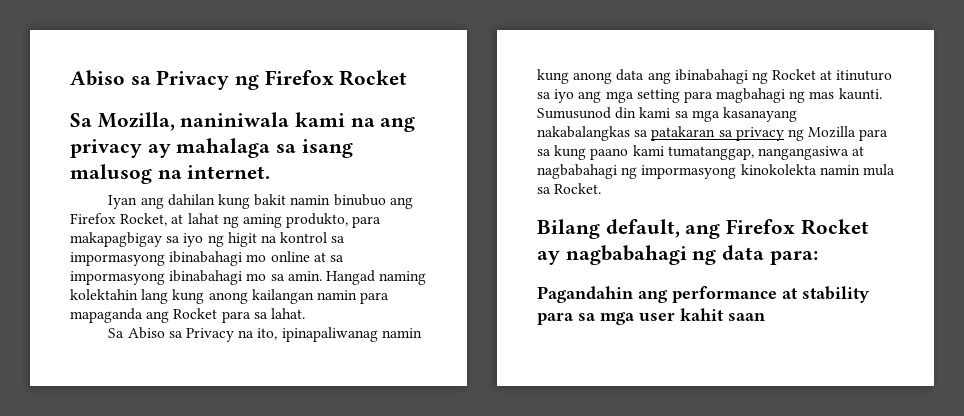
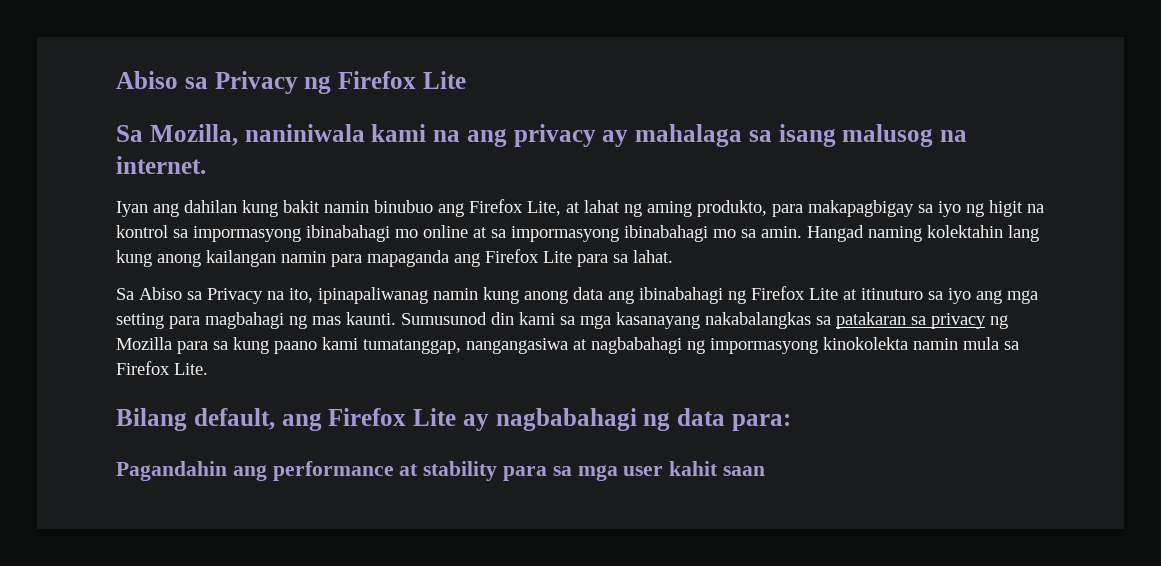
- Abiso sa Privacy ng Firefox Rocket
+ Abiso sa Privacy ng Firefox Lite
- Iyan ang dahilan kung bakit namin binubuo ang Firefox Rocket, at lahat ng aming produkto, para makapagbigay sa iyo ng higit na kontrol sa impormasyong ibinabahagi mo online at sa impormasyong ibinabahagi mo sa amin.
+ Iyan ang dahilan kung bakit namin binubuo ang Firefox Lite, at lahat ng aming produkto, para makapagbigay sa iyo ng higit na kontrol sa impormasyong ibinabahagi mo online at sa impormasyong ibinabahagi mo sa amin.
- Hangad naming kolektahin lang kung anong kailangan namin para mapaganda ang Rocket para sa lahat.
+ Hangad naming kolektahin lang kung anong kailangan namin para mapaganda ang Firefox Lite para sa lahat.
- Sa Abiso sa Privacy na ito, ipinapaliwanag namin kung anong data ang ibinabahagi ng Rocket at itinuturo sa iyo ang mga setting para magbahagi ng mas kaunti.
+ Sa Abiso sa Privacy na ito, ipinapaliwanag namin kung anong data ang ibinabahagi ng Firefox Lite at itinuturo sa iyo ang mga setting para magbahagi ng mas kaunti.
- Sumusunod din kami sa mga kasanayang nakabalangkas sa patakaran sa privacy ng Mozilla para sa kung paano kami tumatanggap, nangangasiwa at nagbabahagi ng impormasyong kinokolekta namin mula sa Rocket.
+ Sumusunod din kami sa mga kasanayang nakabalangkas sa patakaran sa privacy ng Mozilla para sa kung paano kami tumatanggap, nangangasiwa at nagbabahagi ng impormasyong kinokolekta namin mula sa Firefox Lite.
- Bilang default, ang Firefox Rocket ay nagbabahagi ng data para:
+ Bilang default, ang Firefox Lite ay nagbabahagi ng data para:

